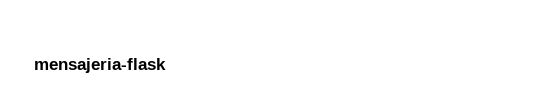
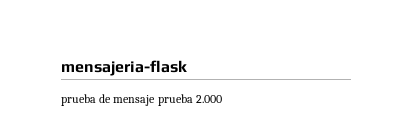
+ prueba de mensaje prueba 2.000

